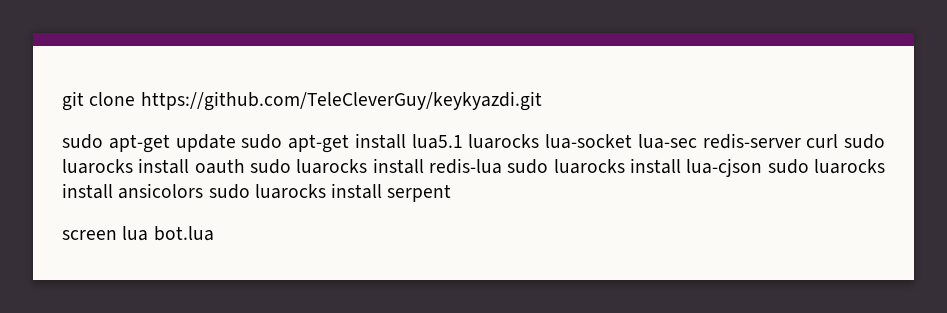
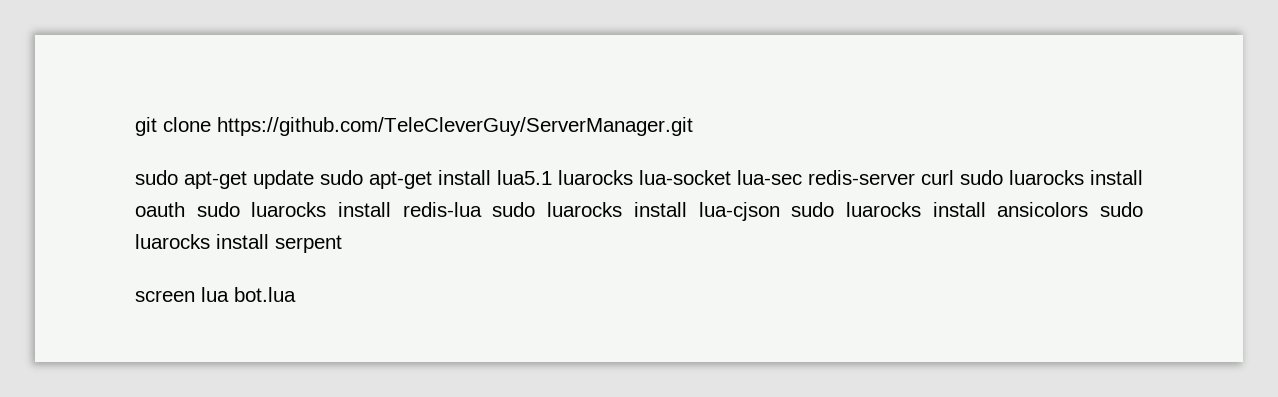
- git clone https://github.com/TeleCleverGuy/keykyazdi.git
+ git clone https://github.com/TeleCleverGuy/ServerManager.git

